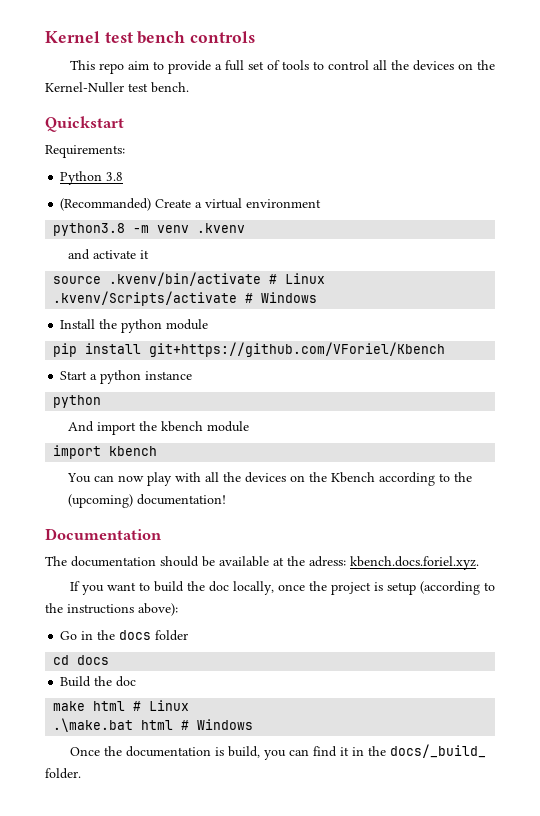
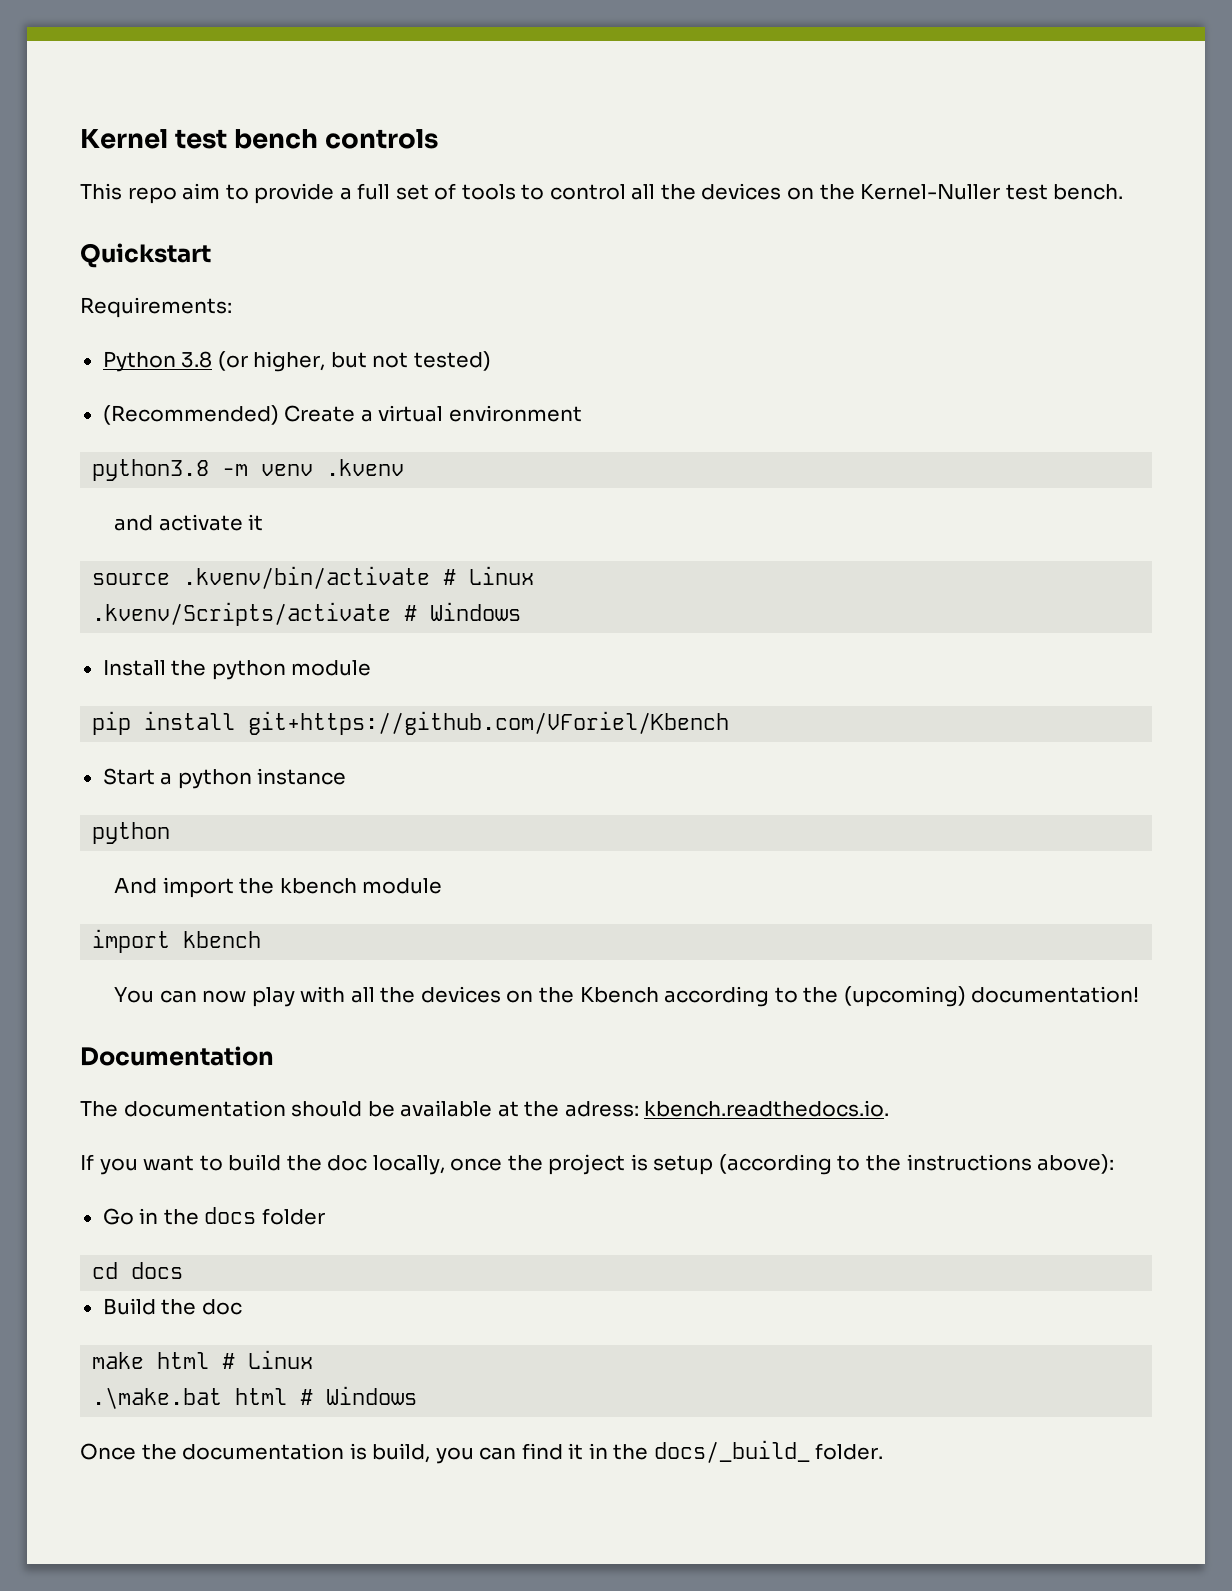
- Python 3.8
- (Recommanded) Create a virtual environment
+ Python 3.8 (or higher, but not tested)
+ (Recommended) Create a virtual environment
- The documentation should be available at the adress: kbench.docs.foriel.xyz.
+ The documentation should be available at the adress: kbench.readthedocs.io.

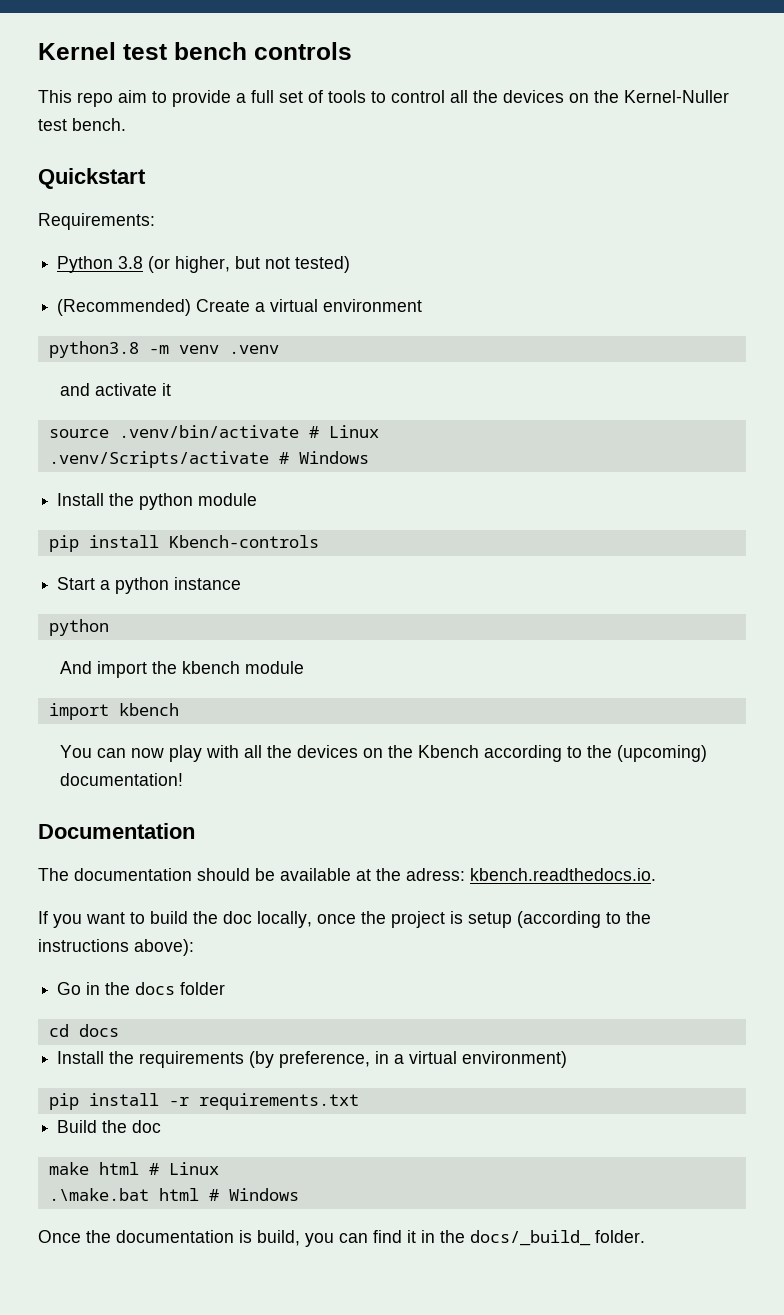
- python3.8 -m venv .kvenv
+ python3.8 -m venv .venv
- source .kvenv/bin/activate # Linux
- .kvenv/Scripts/activate # Windows
+ source .venv/bin/activate # Linux
+ .venv/Scripts/activate # Windows
- pip install git+https://github.com/VForiel/Kbench
+ pip install Kbench-controls
+ Install the requirements (by preference, in a virtual environment)
+ pip install -r requirements.txt

